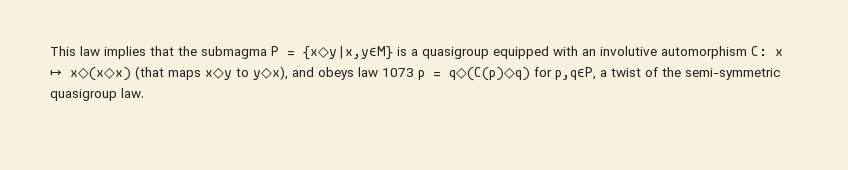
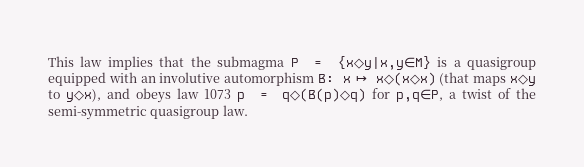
- This law implies that the submagma P = {x◇y|x,y∈M} is a quasigroup equipped with an involutive automorphism C: x ↦ x◇(x◇x) (that maps x◇y to y◇x), and obeys law 1073 p = q◇(C(p)◇q) for p,q∈P, a twist of the semi-symmetric quasigroup law.
+ This law implies that the submagma P = {x◇y|x,y∈M} is a quasigroup equipped with an involutive automorphism B: x ↦ x◇(x◇x) (that maps x◇y to y◇x), and obeys law 1073 p = q◇(B(p)◇q) for p,q∈P, a twist of the semi-symmetric quasigroup law.

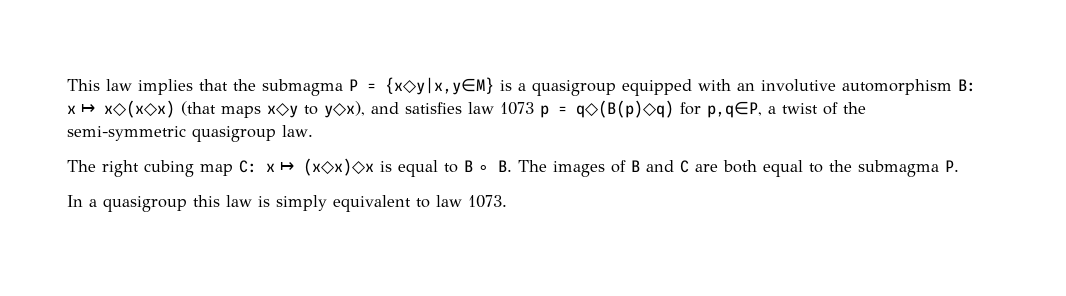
- This law implies that the submagma P = {x◇y|x,y∈M} is a quasigroup equipped with an involutive automorphism B: x ↦ x◇(x◇x) (that maps x◇y to y◇x), and obeys law 1073 p = q◇(B(p)◇q) for p,q∈P, a twist of the semi-symmetric quasigroup law.
+ This law implies that the submagma P = {x◇y|x,y∈M} is a quasigroup equipped with an involutive automorphism B: x ↦ x◇(x◇x) (that maps x◇y to y◇x), and satisfies law 1073 p = q◇(B(p)◇q) for p,q∈P, a twist of the semi-symmetric quasigroup law.
+ The right cubing map C: x ↦ (x◇x)◇x is equal to B ∘ B. The images of B and C are both equal to the submagma P.
+ In a quasigroup this law is simply equivalent to law 1073.

